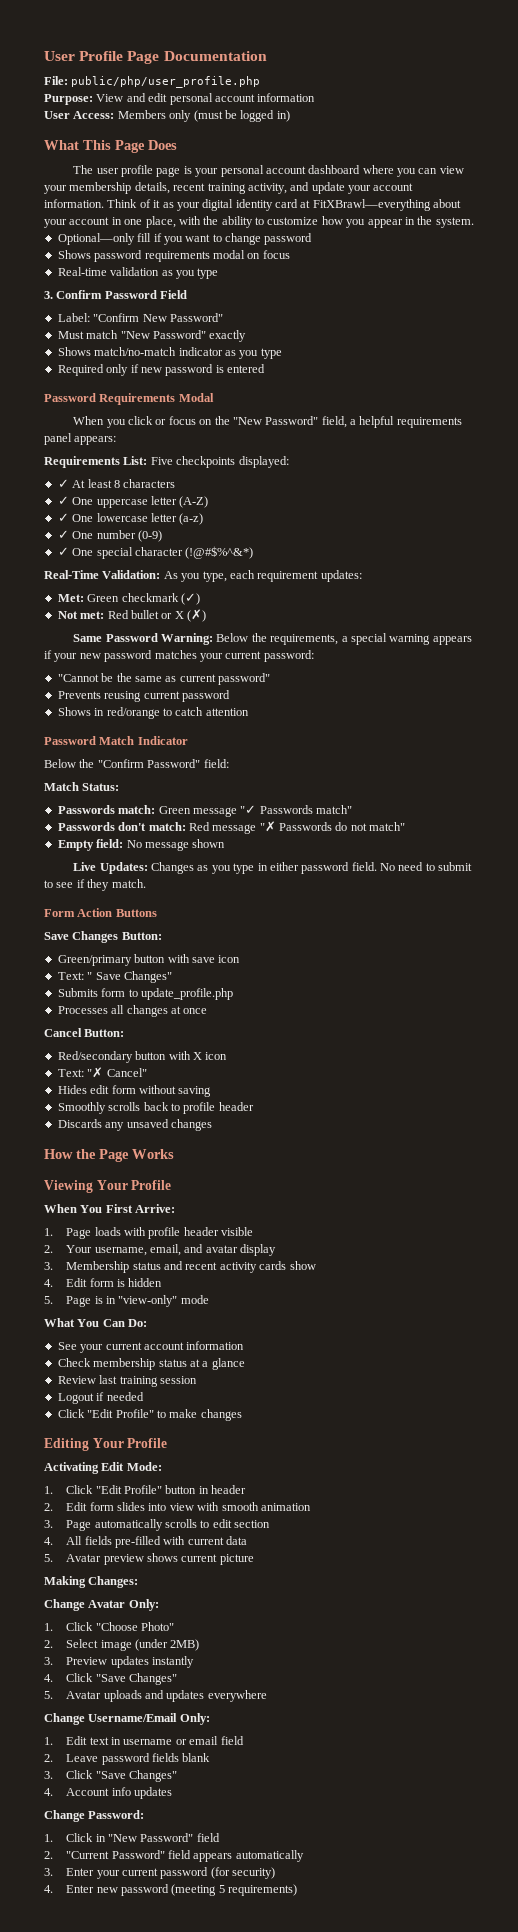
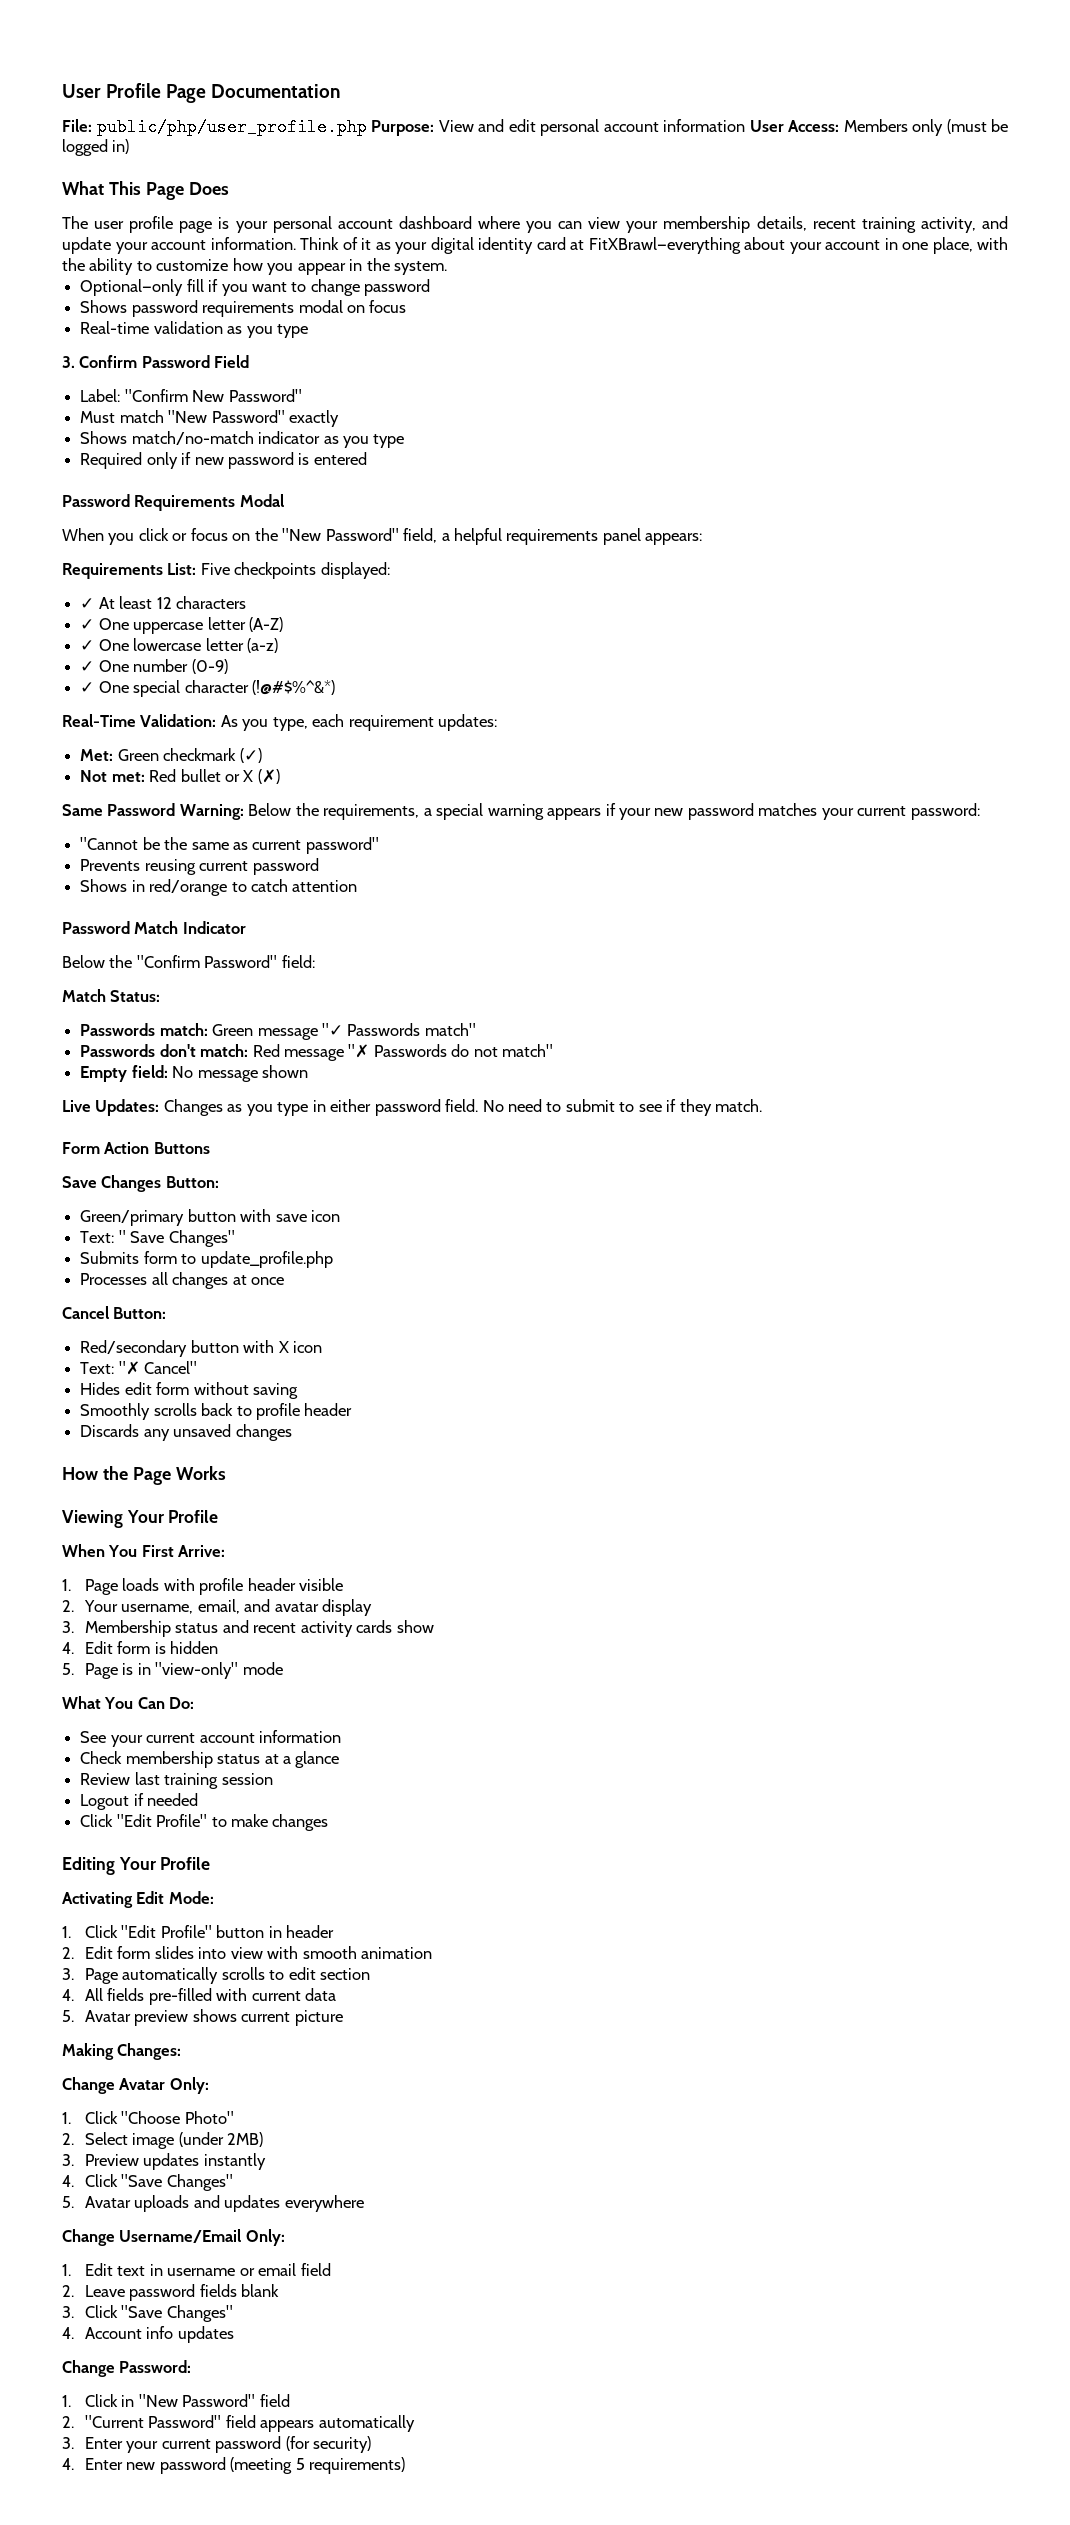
- File: public/php/user_profile.php
- Purpose: View and edit personal account information
- User Access: Members only (must be logged in)
+ File: public/php/user_profile.php Purpose: View and edit personal account information User Access: Members only (must be logged in)
- ✓ At least 8 characters
+ ✓ At least 12 characters

